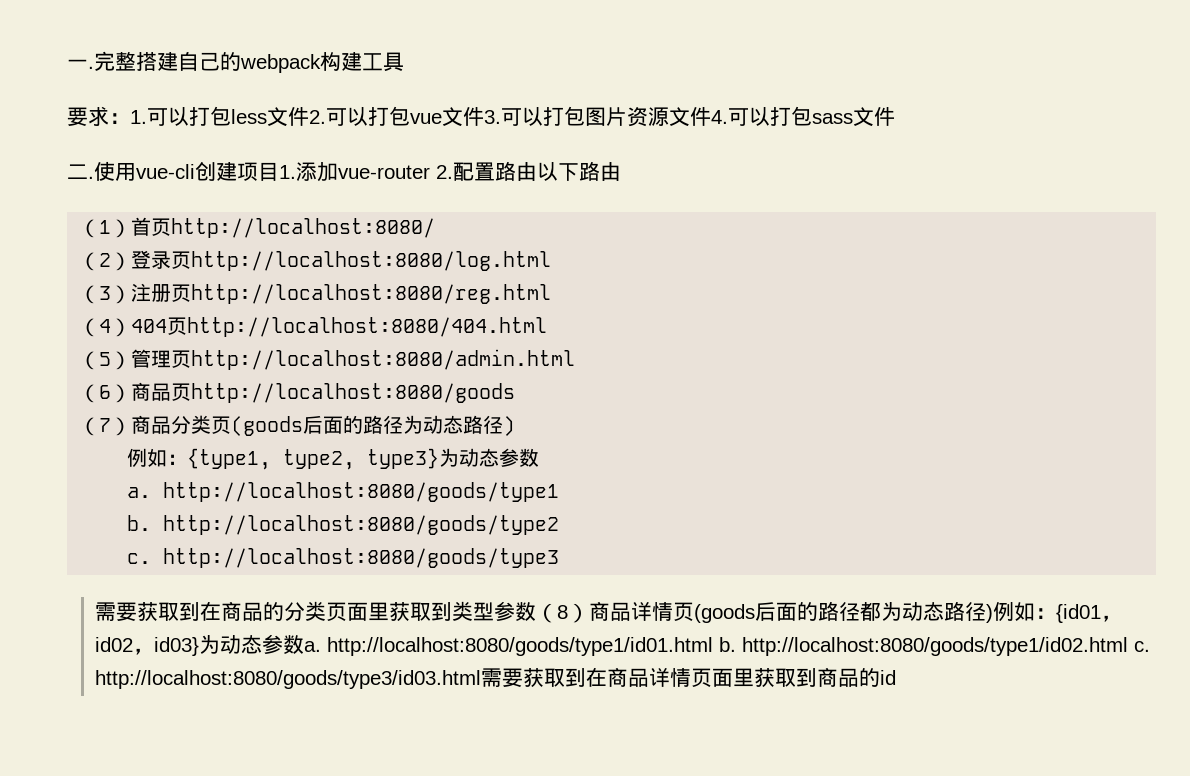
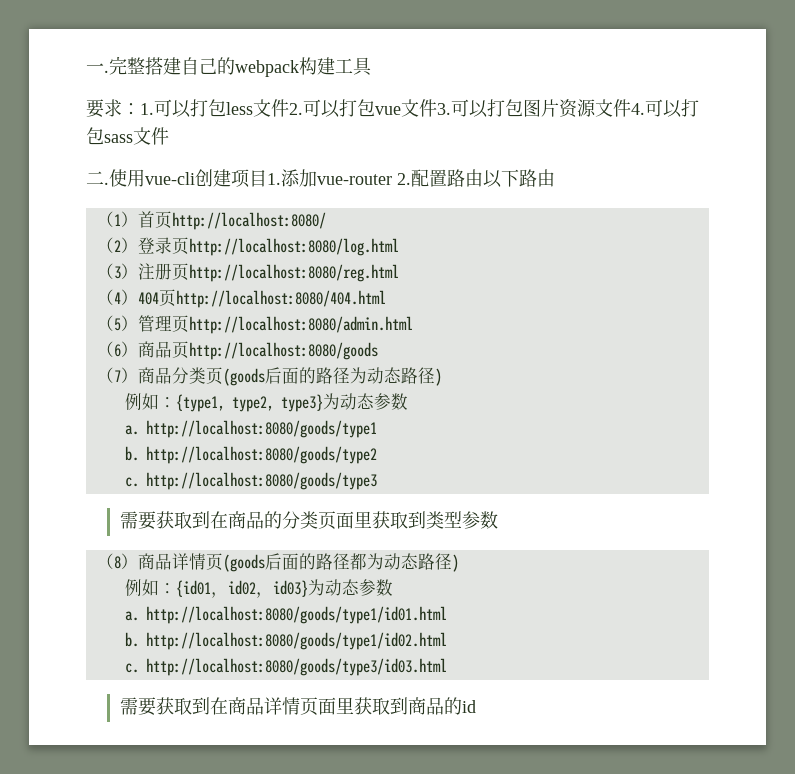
- 需要获取到在商品的分类页面里获取到类型参数（8）商品详情页(goods后面的路径都为动态路径)例如：{id01，id02，id03}为动态参数a. http://localhost:8080/goods/type1/id01.html b. http://localhost:8080/goods/type1/id02.html c. http://localhost:8080/goods/type3/id03.html需要获取到在商品详情页面里获取到商品的id
+ 需要获取到在商品的分类页面里获取到类型参数
+ （8）商品详情页(goods后面的路径都为动态路径)
+ 例如：{id01，id02，id03}为动态参数
+ a. http://localhost:8080/goods/type1/id01.html
+ b. http://localhost:8080/goods/type1/id02.html
+ c. http://localhost:8080/goods/type3/id03.html
+ 需要获取到在商品详情页面里获取到商品的id

